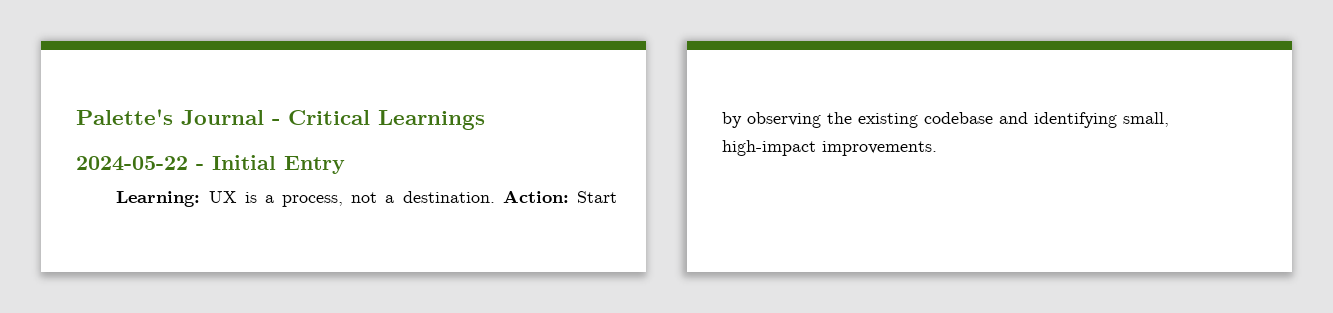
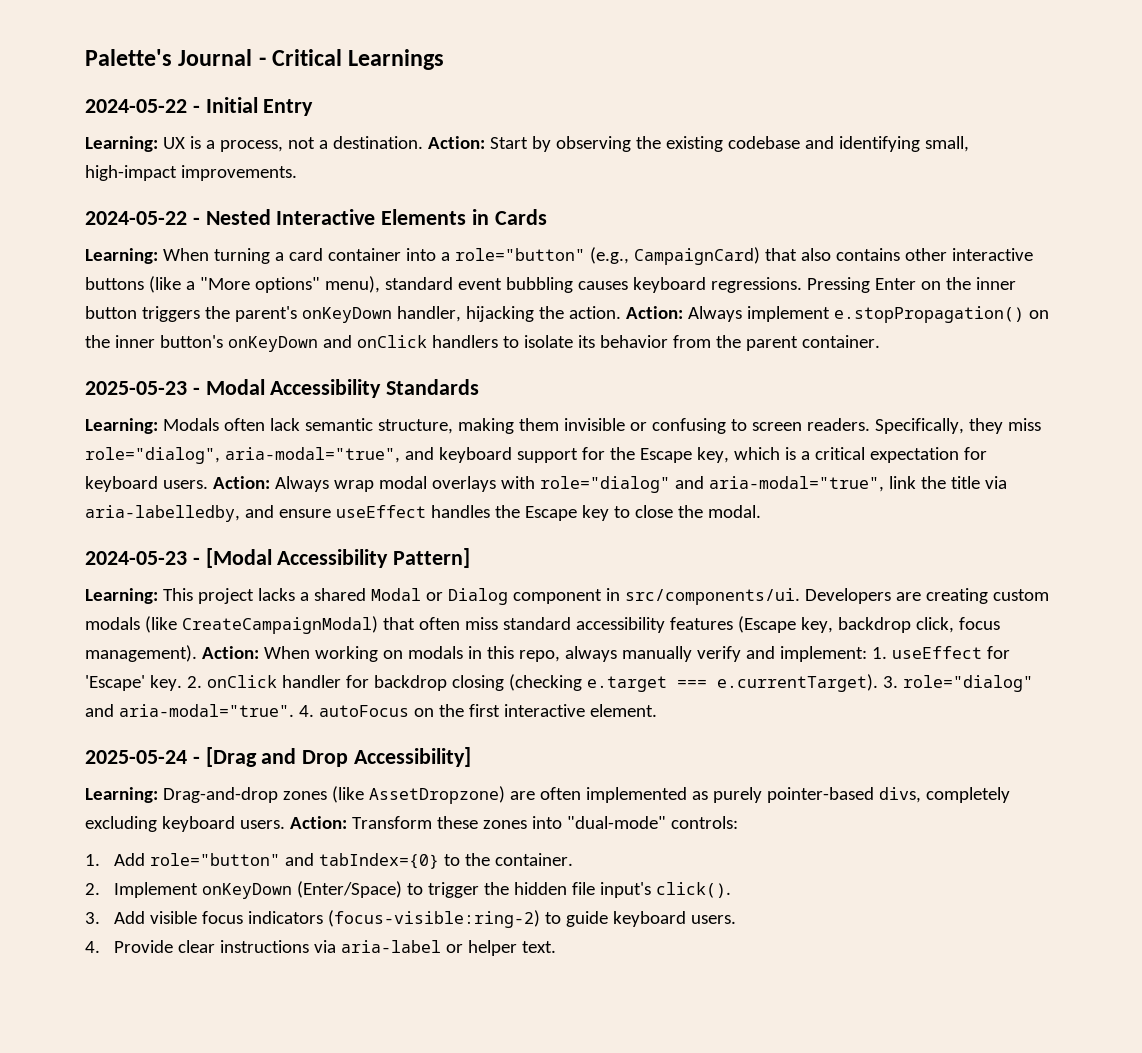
+ 2024-05-22 - Nested Interactive Elements in Cards
+ Learning: When turning a card container into a role="button" (e.g., CampaignCard) that also contains other interactive buttons (like a "More options" menu), standard event bubbling causes keyboard regressions. Pressing Enter on the inner button triggers the parent's onKeyDown handler, hijacking the action. Action: Always implement e.stopPropagation() on the inner button's onKeyDown and onClick handlers to isolate its behavior from the parent container.
+ 2025-05-23 - Modal Accessibility Standards
+ Learning: Modals often lack semantic structure, making them invisible or confusing to screen readers. Specifically, they miss role="dialog", aria-modal="true", and keyboard support for the Escape key, which is a critical expectation for keyboard users. Action: Always wrap modal overlays with role="dialog" and aria-modal="true", link the title via aria-labelledby, and ensure useEffect handles the Escape key to close the modal.
+ 2024-05-23 - [Modal Accessibility Pattern]
+ Learning: This project lacks a shared Modal or Dialog component in src/components/ui. Developers are creating custom modals (like CreateCampaignModal) that often miss standard accessibility features (Escape key, backdrop click, focus management). Action: When working on modals in this repo, always manually verify and implement: 1. useEffect for 'Escape' key. 2. onClick handler for backdrop closing (checking e.target === e.currentTarget). 3. role="dialog" and aria-modal="true". 4. autoFocus on the first interactive element.
+ 2025-05-24 - [Drag and Drop Accessibility]
+ Learning: Drag-and-drop zones (like AssetDropzone) are often implemented as purely pointer-based divs, completely excluding keyboard users. Action: Transform these zones into "dual-mode" controls:
+ 1. Add role="button" and tabIndex={0} to the container.
+ 2. Implement onKeyDown (Enter/Space) to trigger the hidden file input's click().
+ 3. Add visible focus indicators (focus-visible:ring-2) to guide keyboard users.
+ 4. Provide clear instructions via aria-label or helper text.

